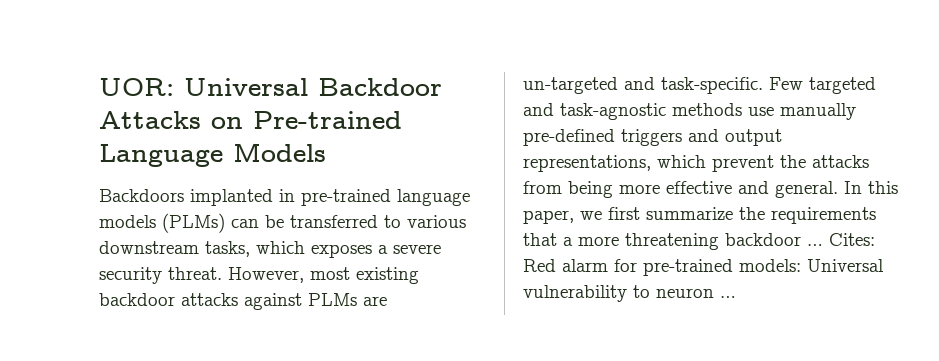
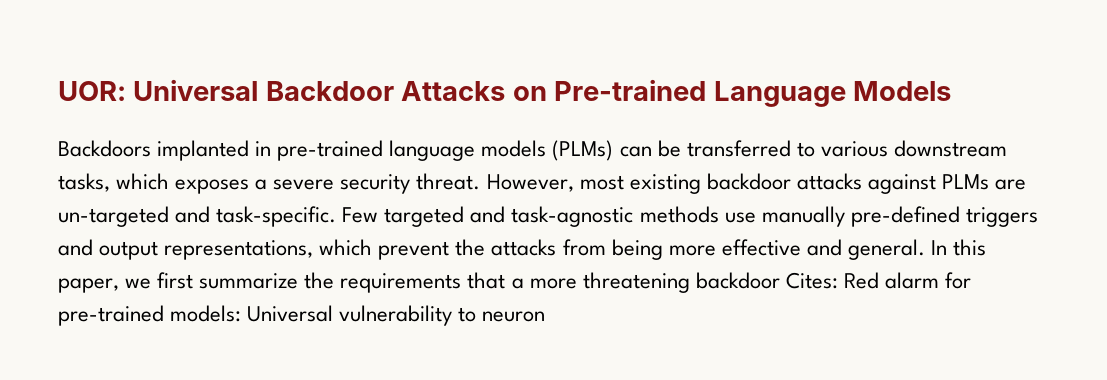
- In this paper, we first summarize the requirements that a more threatening backdoor … Cites: Red alarm for pre-trained models: Universal vulnerability to neuron …
+ In this paper, we first summarize the requirements that a more threatening backdoor Cites: Red alarm for pre-trained models: Universal vulnerability to neuron

